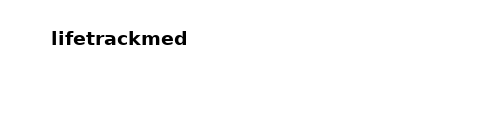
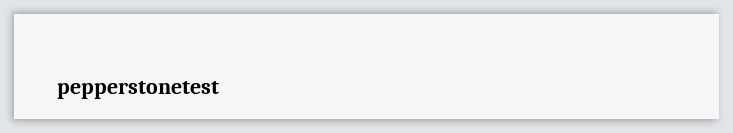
- lifetrackmed
+ pepperstonetest

